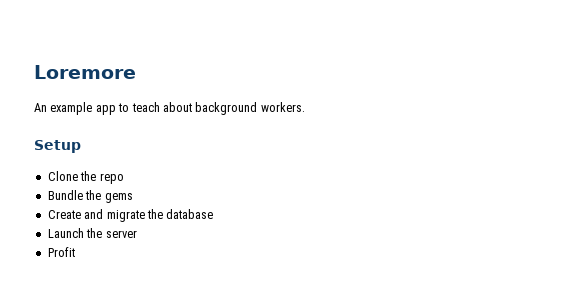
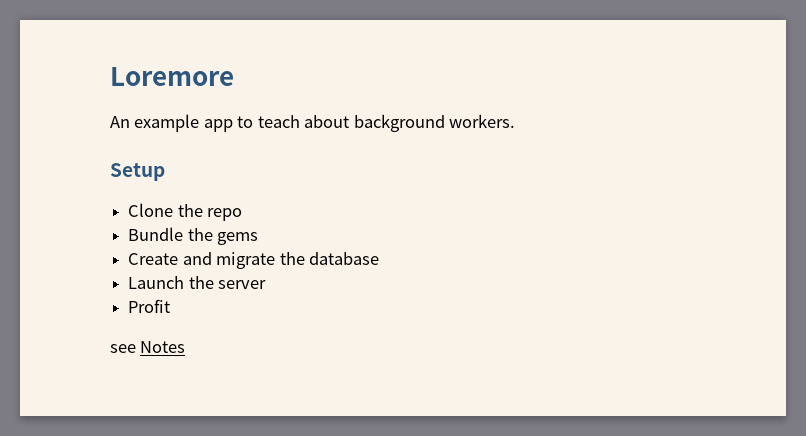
+ see Notes

